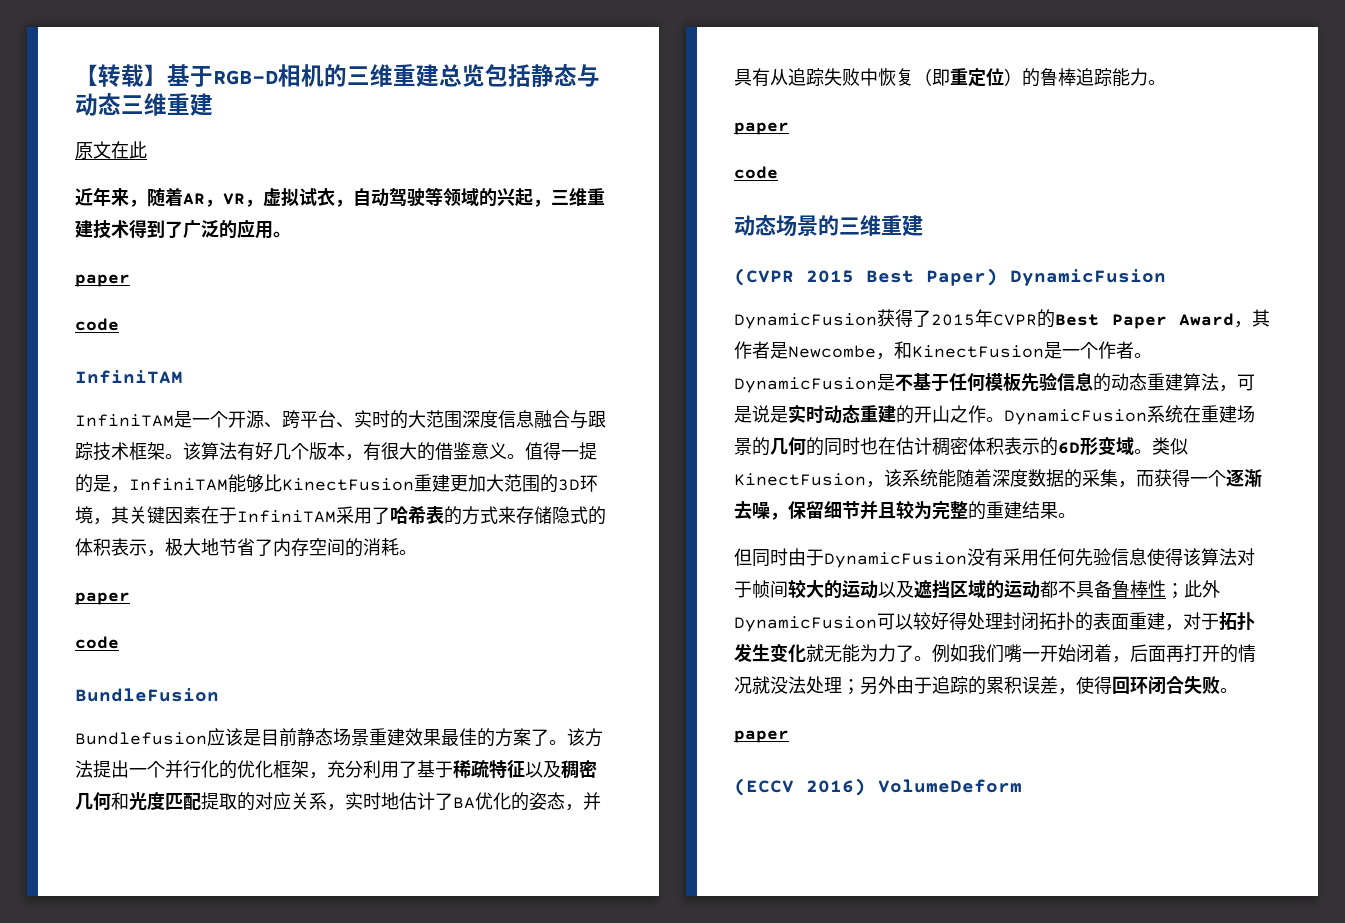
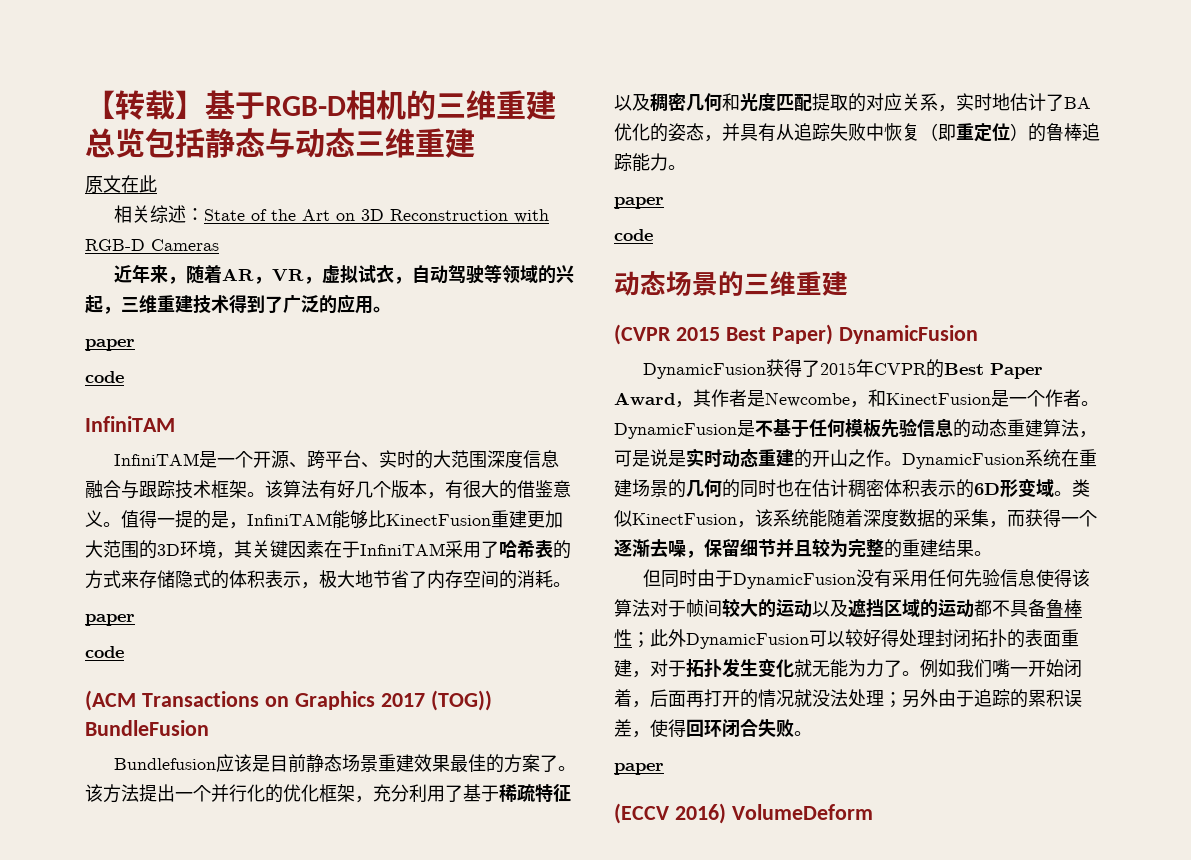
+ 相关综述：State of the Art on 3D Reconstruction with RGB-D Cameras
- BundleFusion
+ (ACM Transactions on Graphics 2017 (TOG)) BundleFusion

